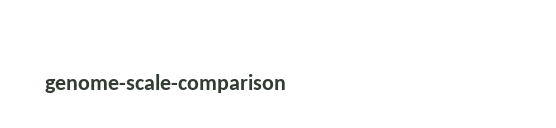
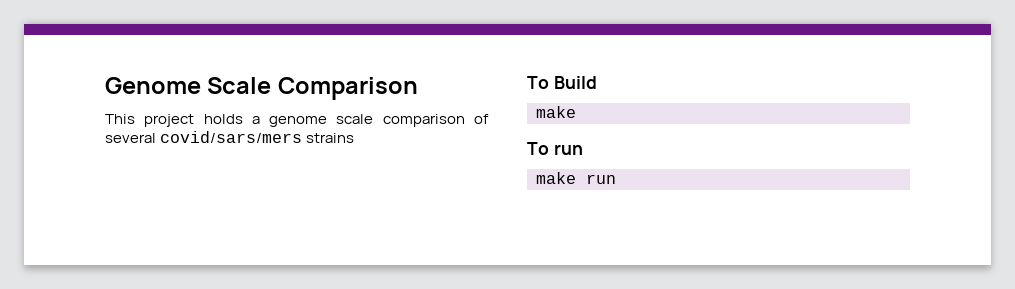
- genome-scale-comparison
+ Genome Scale Comparison
+ This project holds a genome scale comparison of several covid/sars/mers strains
+ To Build
+ make
+ To run
+ make run

